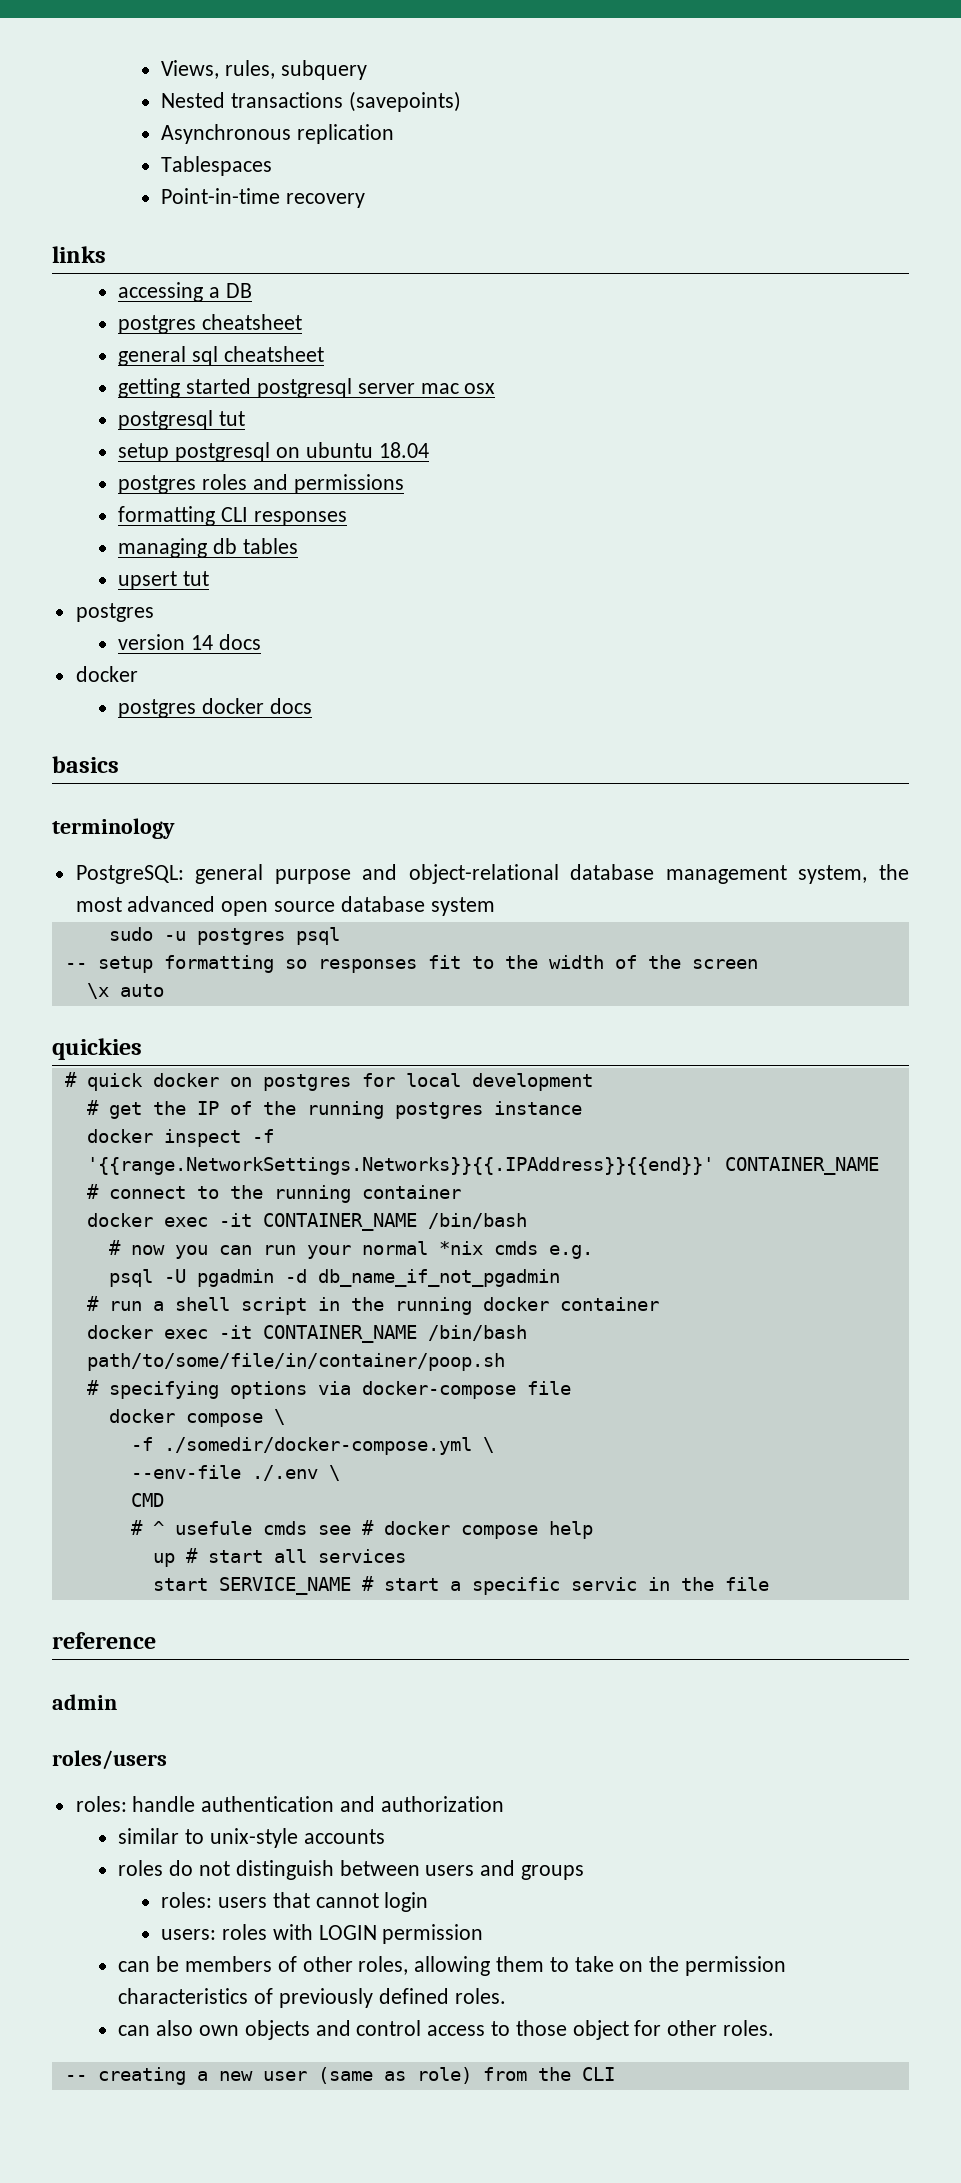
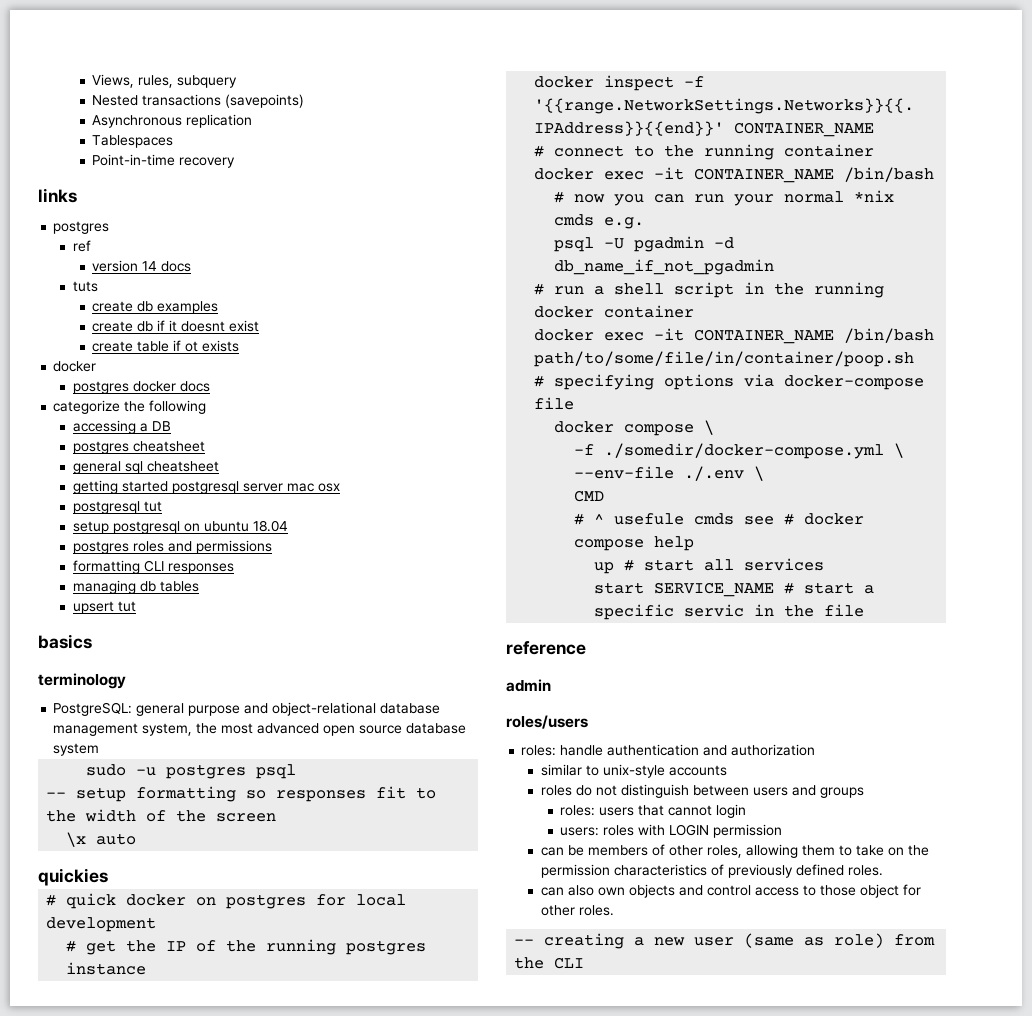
  links
+ postgres
+ ref
+ version 14 docs
+ tuts
+ create db examples
+ create db if it doesnt exist
+ create table if ot exists
+ docker
+ postgres docker docs
+ categorize the following
  upsert tut
- postgres
- version 14 docs
- docker
- postgres docker docs

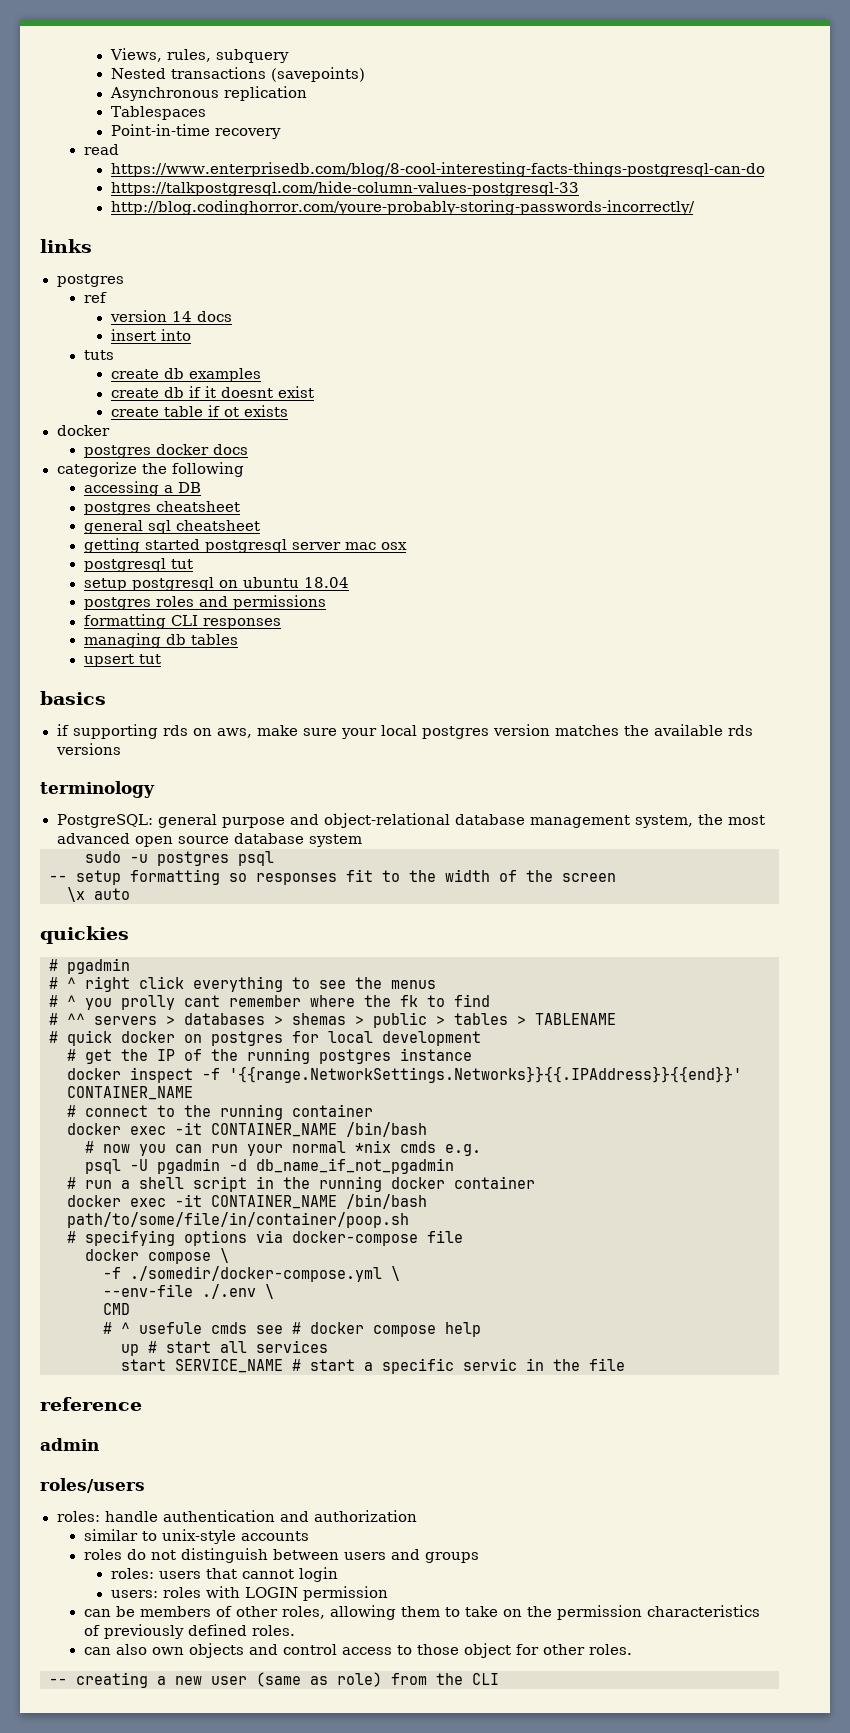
+ read
+ https://www.enterprisedb.com/blog/8-cool-interesting-facts-things-postgresql-can-do
+ https://talkpostgresql.com/hide-column-values-postgresql-33
+ http://blog.codinghorror.com/youre-probably-storing-passwords-incorrectly/
+ insert into
+ if supporting rds on aws, make sure your local postgres version matches the available rds versions
+ # pgadmin
+ # ^ right click everything to see the menus
+ # ^ you prolly cant remember where the fk to find
+ # ^^ servers > databases > shemas > public > tables > TABLENAME

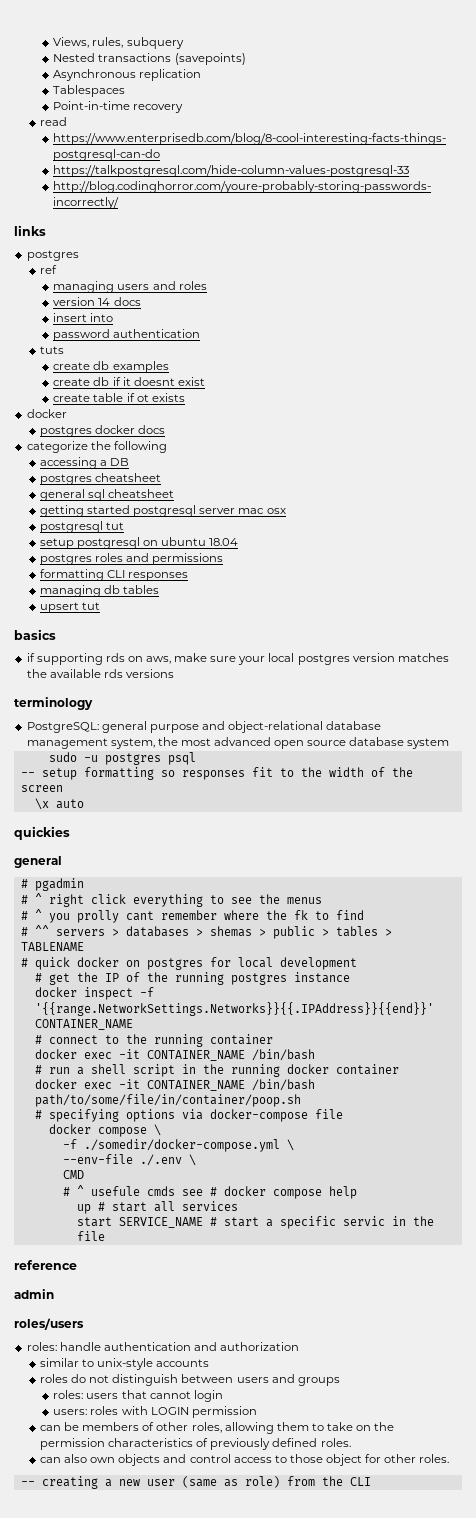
+ managing users and roles
+ password authentication
  quickies
+ general
- # now you can run your normal *nix cmds e.g.
- psql -U pgadmin -d db_name_if_not_pgadmin

